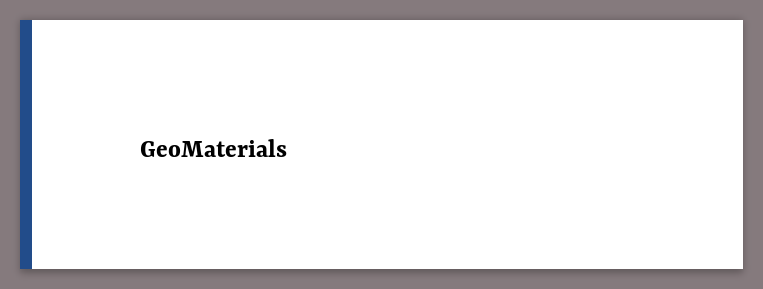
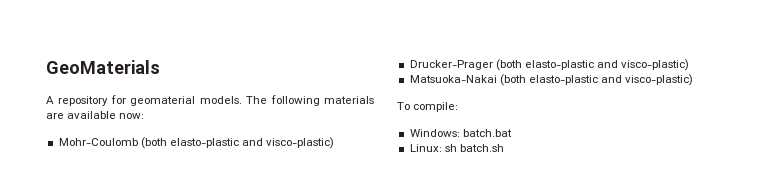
+ A repository for geomaterial models. The following materials are available now:
+ Mohr-Coulomb (both elasto-plastic and visco-plastic)
+ Drucker-Prager (both elasto-plastic and visco-plastic)
+ Matsuoka-Nakai (both elasto-plastic and visco-plastic)
+ To compile:
+ Windows: batch.bat
+ Linux: sh batch.sh

